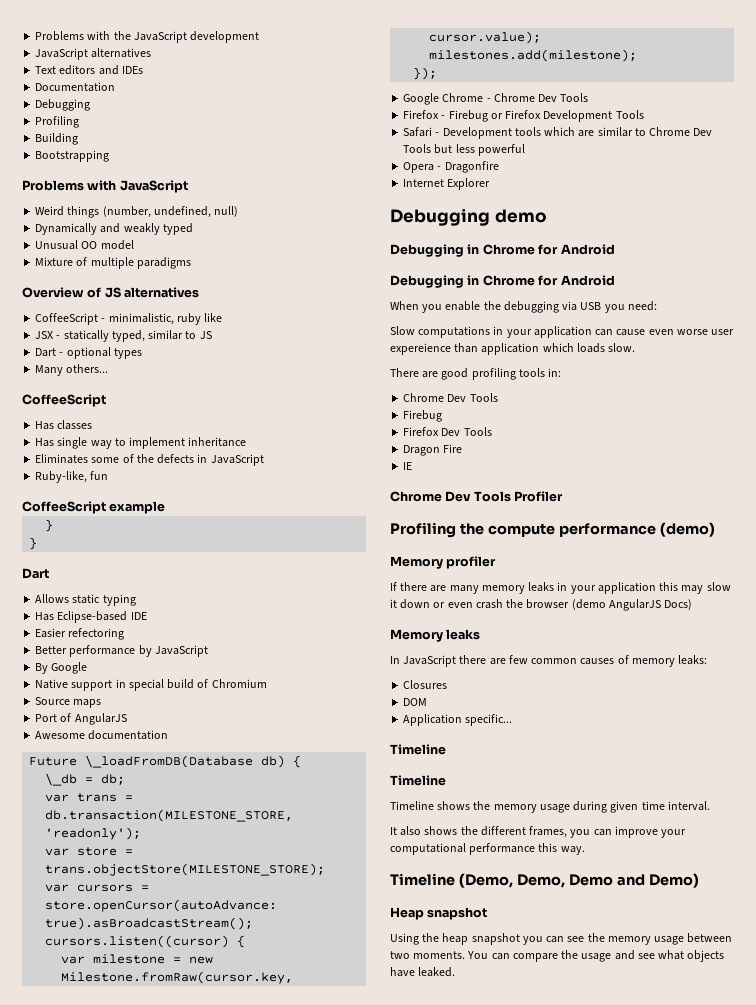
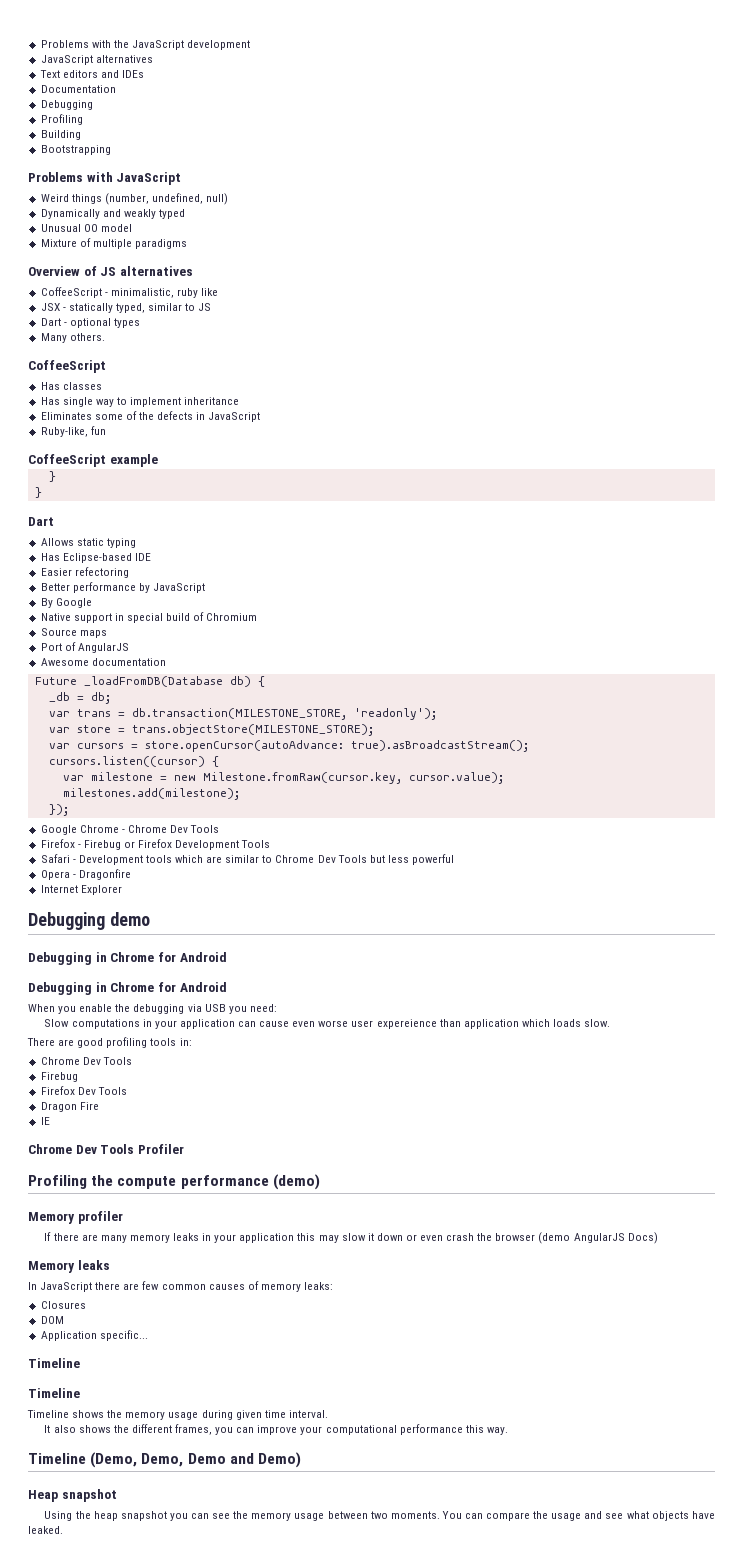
- Many others...
+ Many others.
- Future \_loadFromDB(Database db) {
+ Future _loadFromDB(Database db) {
- \_db = db;
+ _db = db;

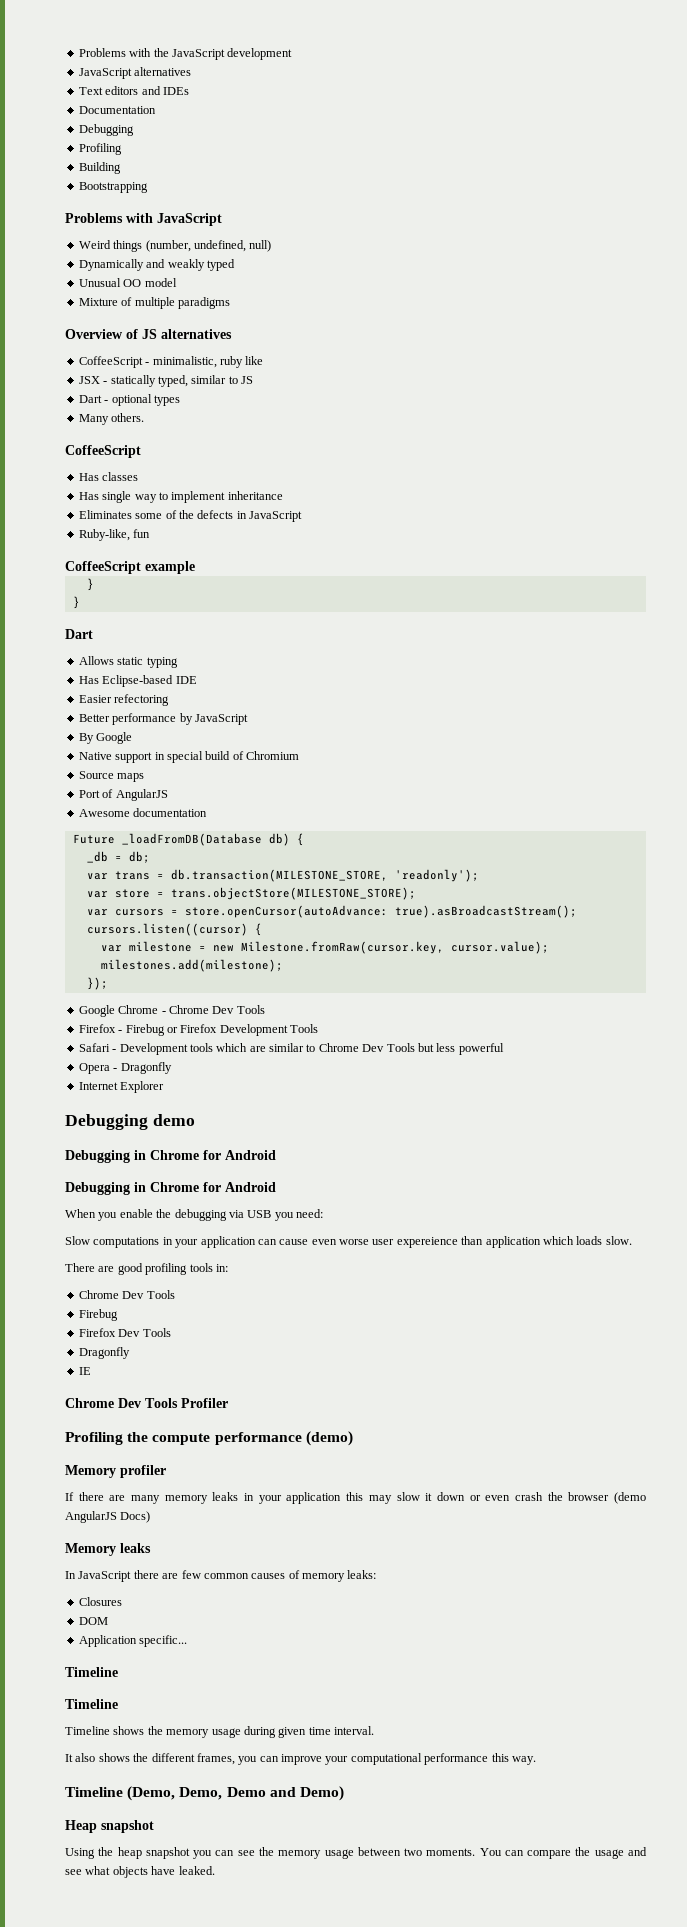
- Opera - Dragonfire
+ Opera - Dragonfly
  Firefox Dev Tools
- Dragon Fire
+ Dragonfly

